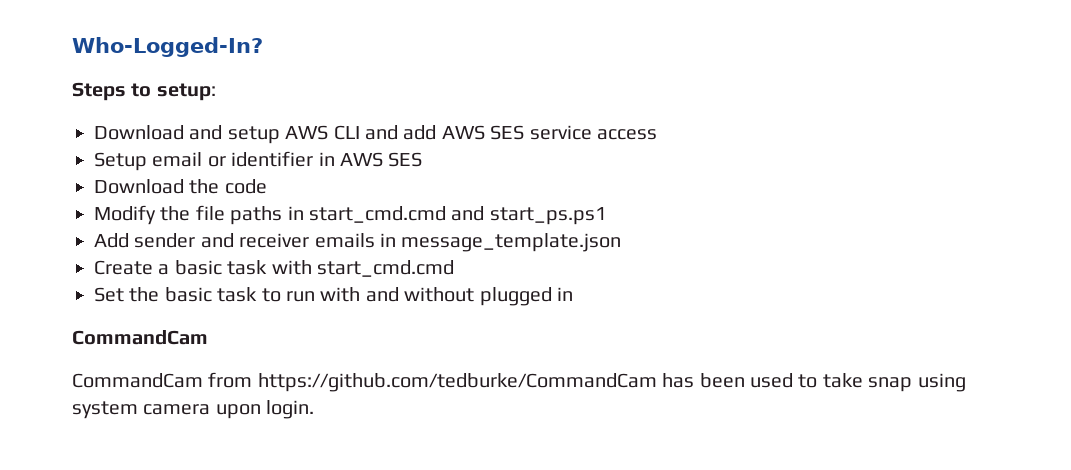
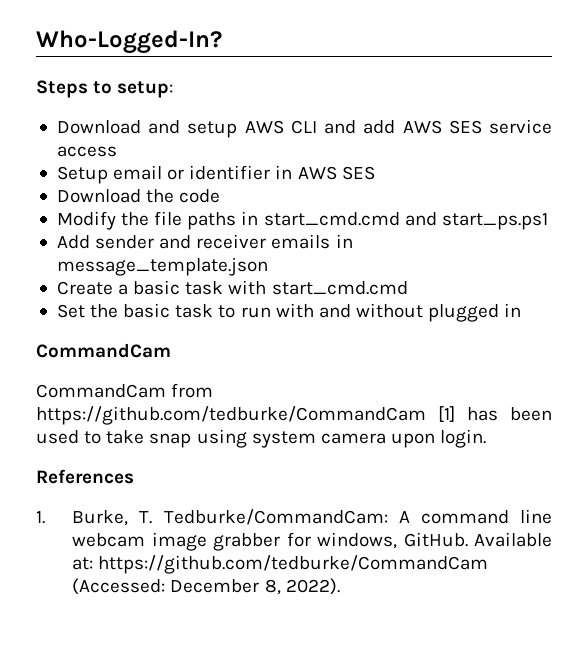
- CommandCam from https://github.com/tedburke/CommandCam has been used to take snap using system camera upon login.
+ CommandCam from https://github.com/tedburke/CommandCam [1] has been used to take snap using system camera upon login.
+ References
+ 1. Burke, T. Tedburke/CommandCam: A command line webcam image grabber for windows, GitHub. Available at: https://github.com/tedburke/CommandCam (Accessed: December 8, 2022).

